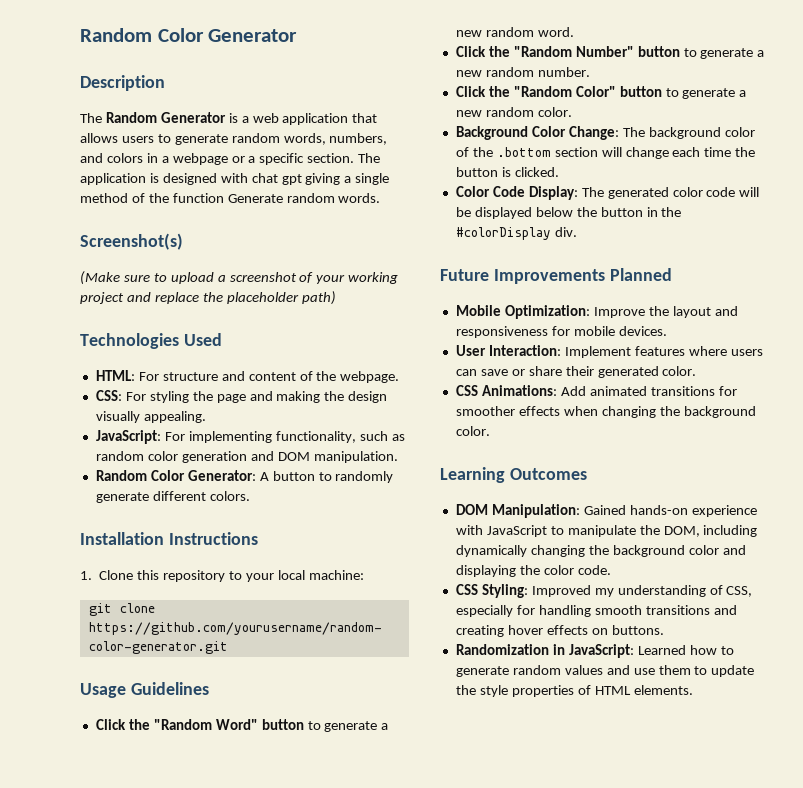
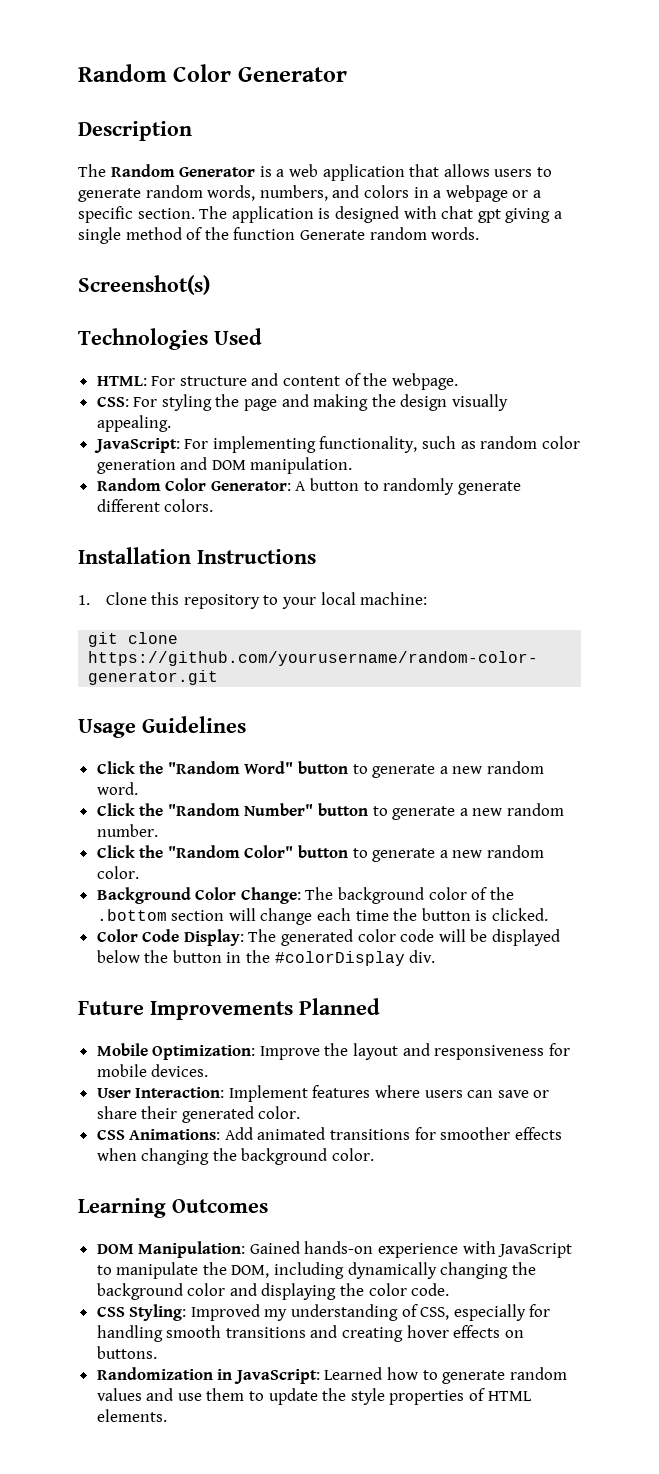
- (Make sure to upload a screenshot of your working project and replace the placeholder path)

